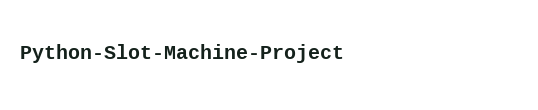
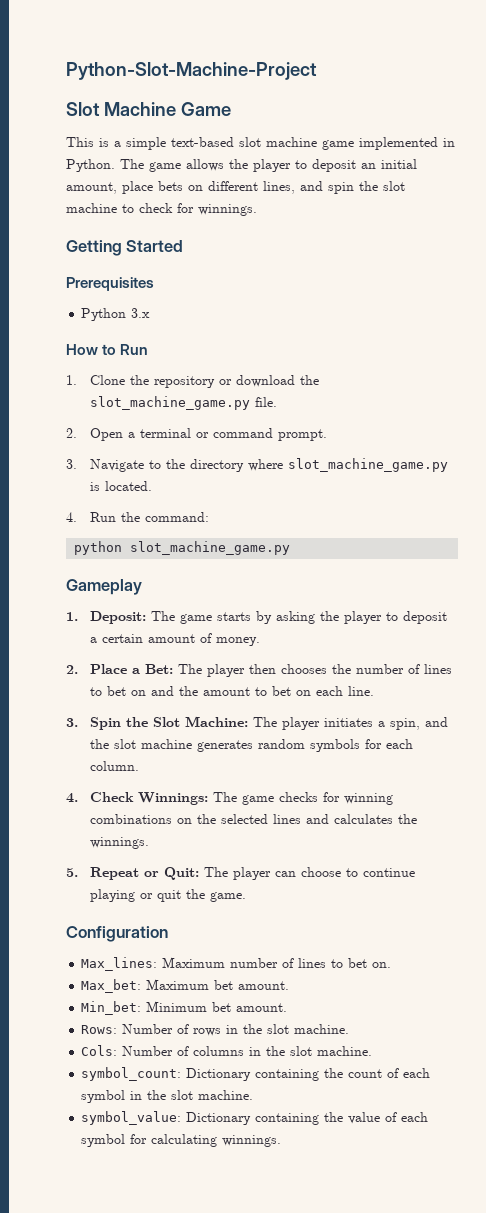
+ Slot Machine Game
+ This is a simple text-based slot machine game implemented in Python. The game allows the player to deposit an initial amount, place bets on different lines, and spin the slot machine to check for winnings.
+ Getting Started
+ Prerequisites
+ Python 3.x
+ How to Run
+ 1. Clone the repository or download the slot_machine_game.py file.
+ 2. Open a terminal or command prompt.
+ 3. Navigate to the directory where slot_machine_game.py is located.
+ 4. Run the command:
+ python slot_machine_game.py
+ Gameplay
+ 1. Deposit: The game starts by asking the player to deposit a certain amount of money.
+ 2. Place a Bet: The player then chooses the number of lines to bet on and the amount to bet on each line.
+ 3. Spin the Slot Machine: The player initiates a spin, and the slot machine generates random symbols for each column.
+ 4. Check Winnings: The game checks for winning combinations on the selected lines and calculates the winnings.
+ 5. Repeat or Quit: The player can choose to continue playing or quit the game.
+ Configuration
+ Max_lines: Maximum number of lines to bet on.
+ Max_bet: Maximum bet amount.
+ Min_bet: Minimum bet amount.
+ Rows: Number of rows in the slot machine.
+ Cols: Number of columns in the slot machine.
+ symbol_count: Dictionary containing the count of each symbol in the slot machine.
+ symbol_value: Dictionary containing the value of each symbol for calculating winnings.

